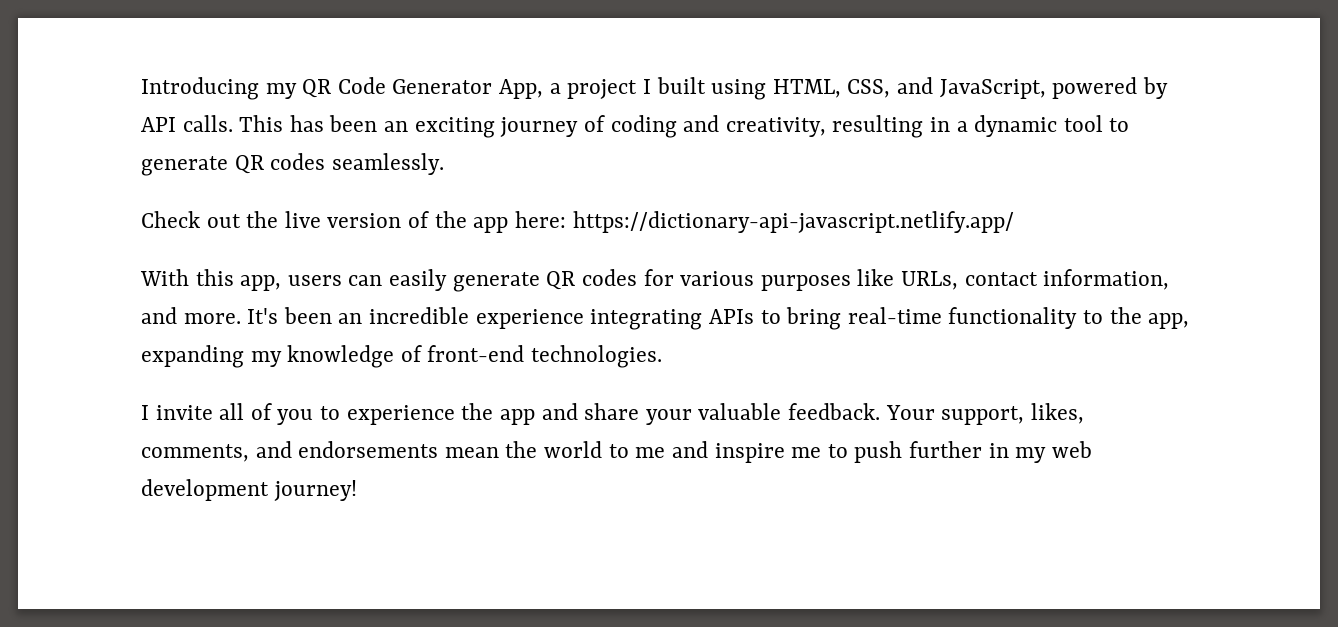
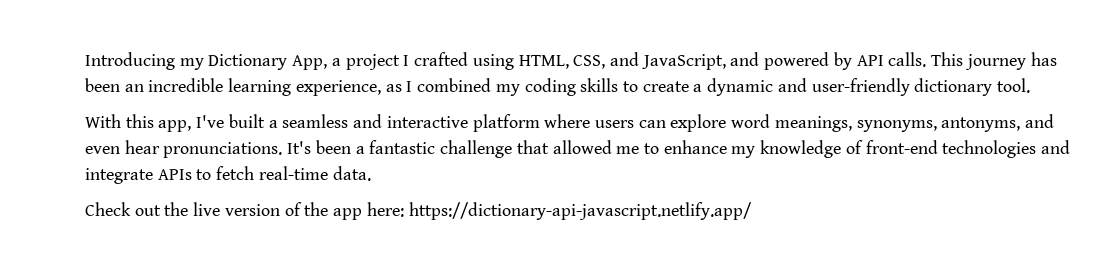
- Introducing my QR Code Generator App, a project I built using HTML, CSS, and JavaScript, powered by API calls.
+ Introducing my Dictionary App, a project I crafted using HTML, CSS, and JavaScript, and powered by API calls.
- This has been an exciting journey of coding and creativity, resulting in a dynamic tool to generate QR codes seamlessly.
+ This journey has been an incredible learning experience, as I combined my coding skills to create a dynamic and user-friendly dictionary tool.
+ With this app, I've built a seamless and interactive platform where users can explore word meanings, synonyms, antonyms, and even hear pronunciations. It's been a fantastic challenge that allowed me to enhance my knowledge of front-end technologies and integrate APIs to fetch real-time data.
- With this app, users can easily generate QR codes for various purposes like URLs, contact information, and more. It's been an incredible experience integrating APIs to bring real-time functionality to the app, expanding my knowledge of front-end technologies.
- I invite all of you to experience the app and share your valuable feedback. Your support, likes, comments, and endorsements mean the world to me and inspire me to push further in my web development journey!

